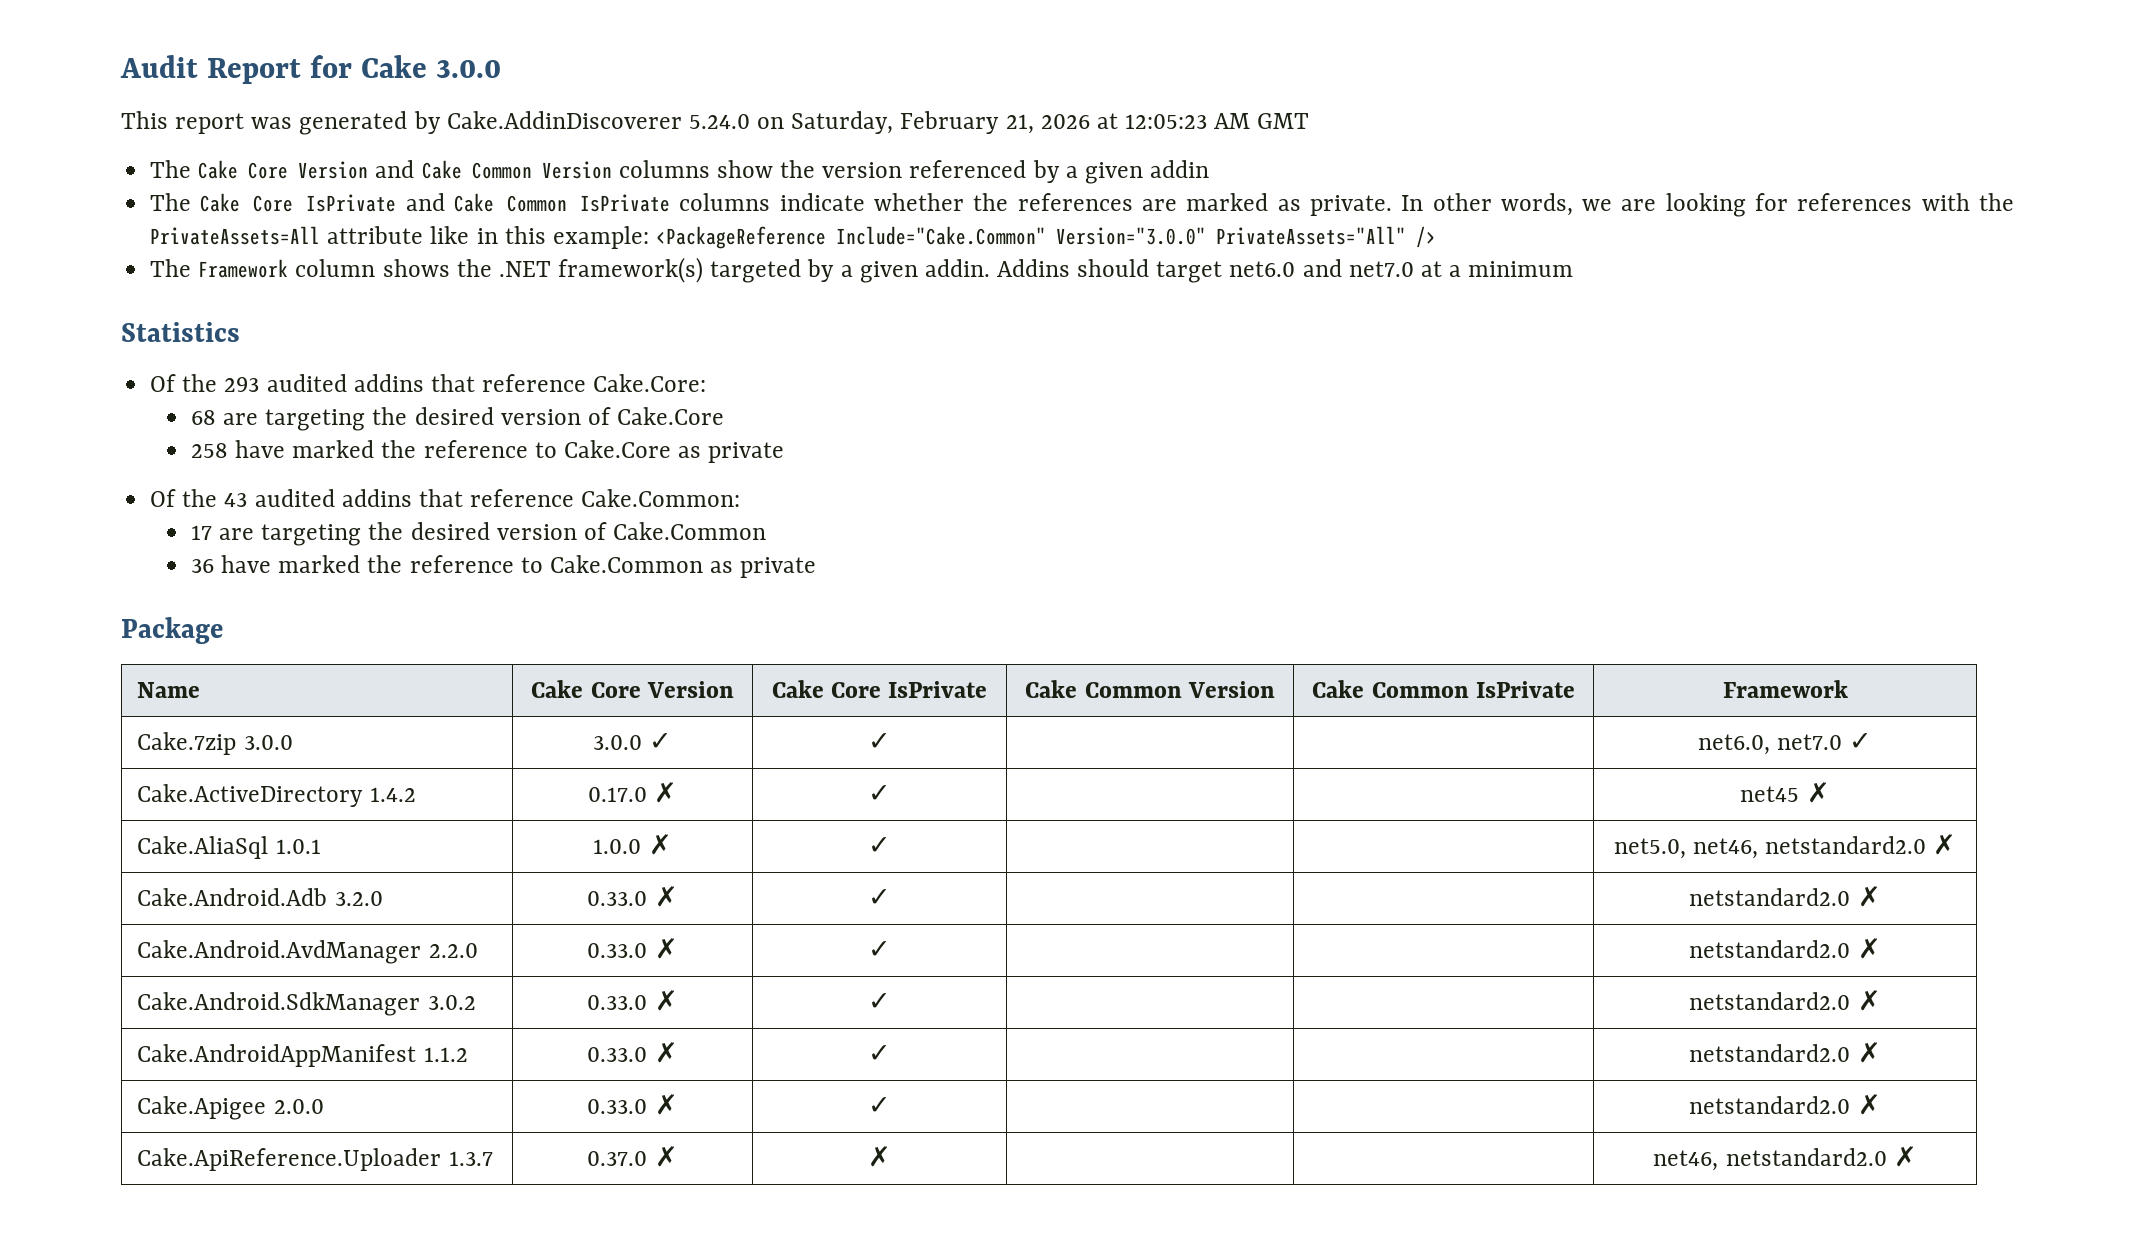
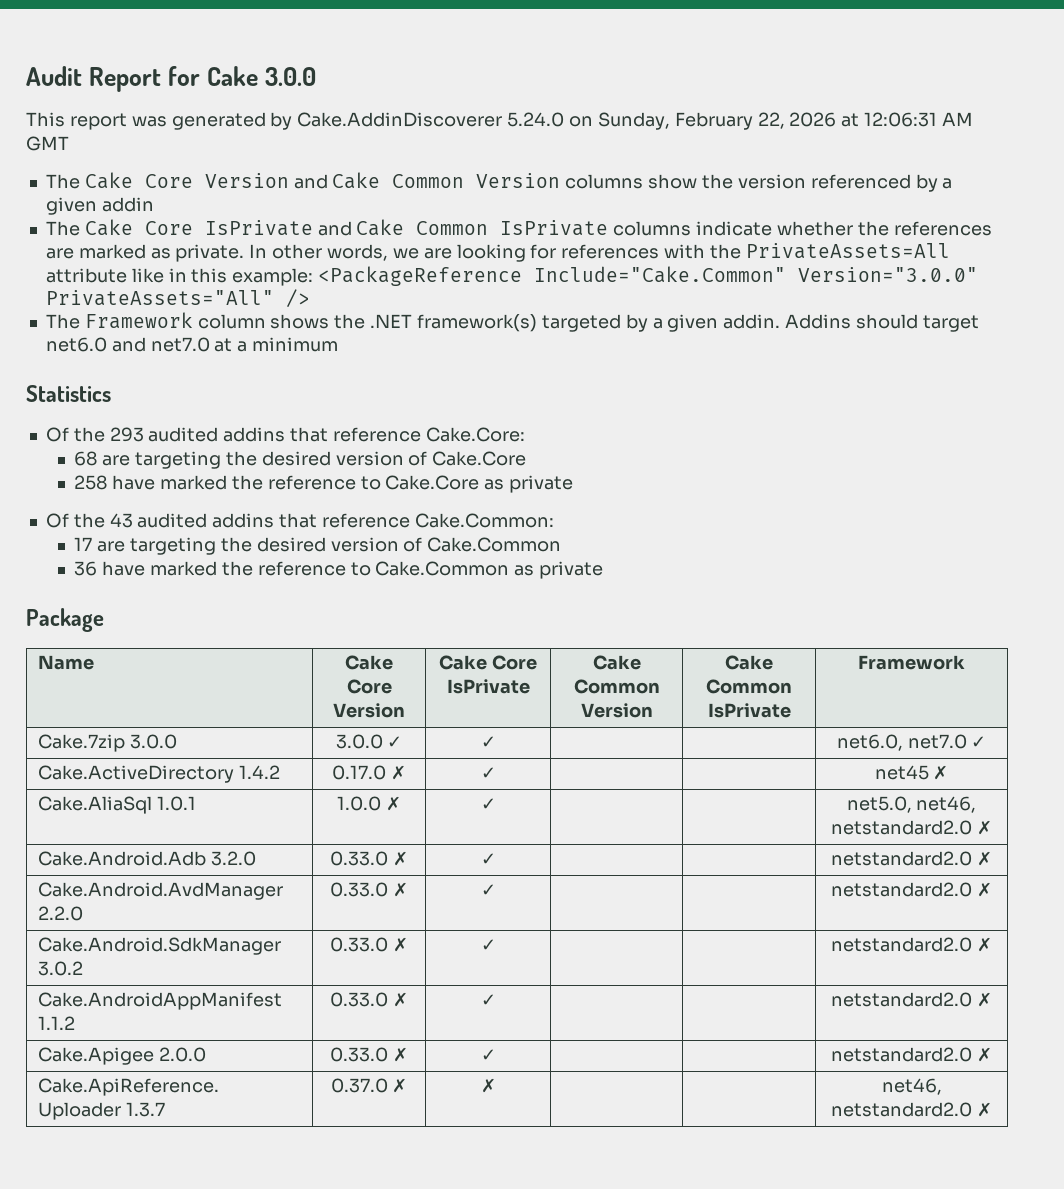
- This report was generated by Cake.AddinDiscoverer 5.24.0 on Saturday, February 21, 2026 at 12:05:23 AM GMT
+ This report was generated by Cake.AddinDiscoverer 5.24.0 on Sunday, February 22, 2026 at 12:06:31 AM GMT

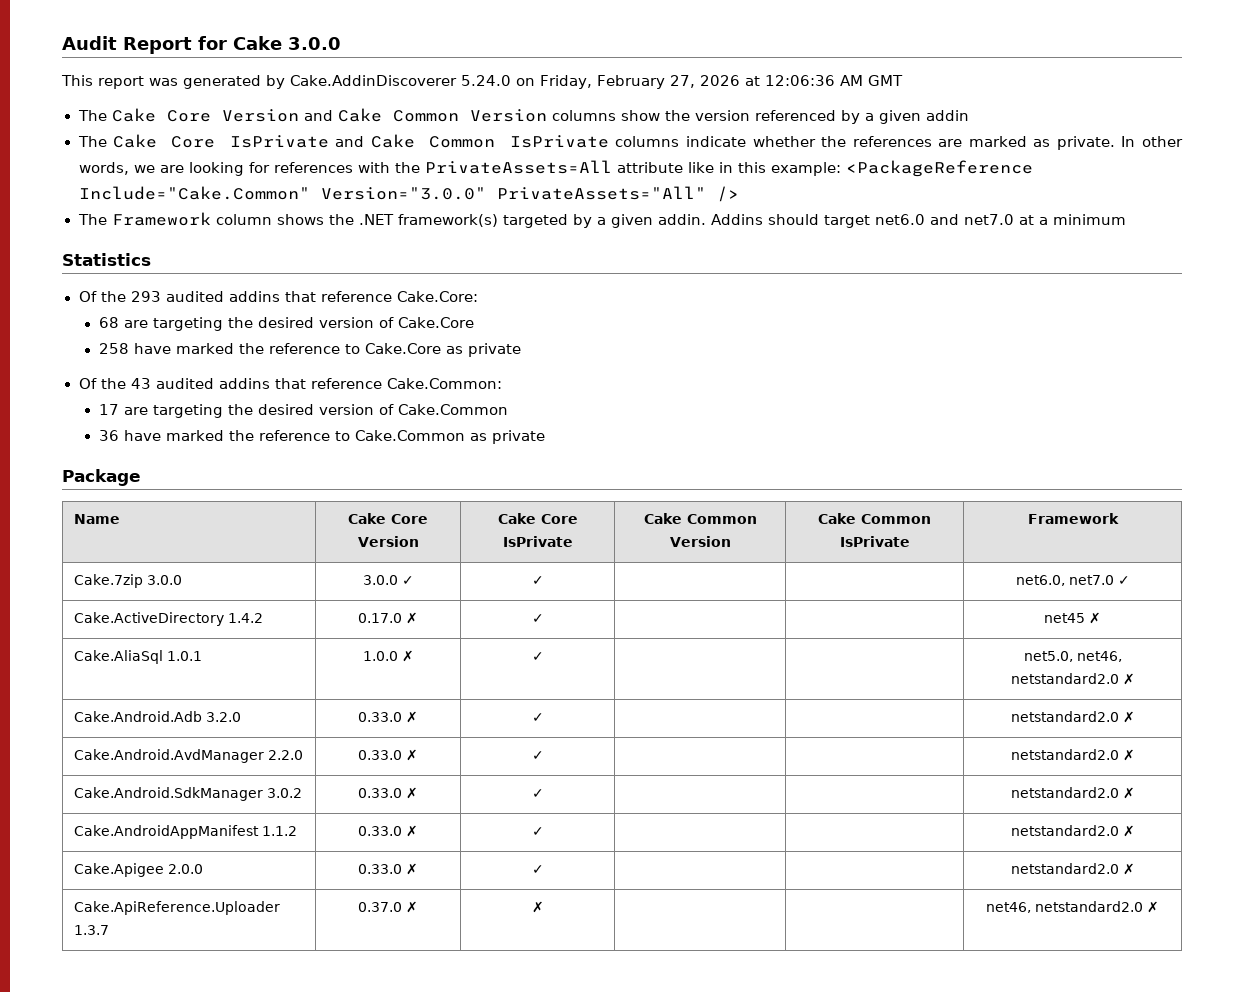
- This report was generated by Cake.AddinDiscoverer 5.24.0 on Sunday, February 22, 2026 at 12:06:31 AM GMT
+ This report was generated by Cake.AddinDiscoverer 5.24.0 on Friday, February 27, 2026 at 12:06:36 AM GMT

